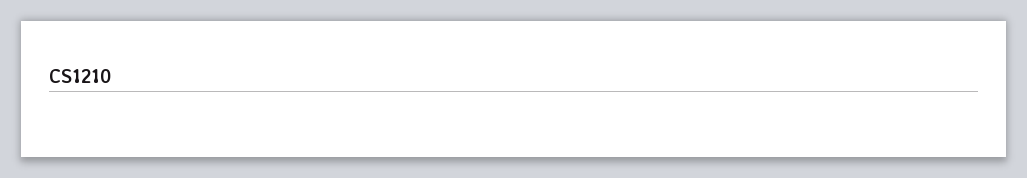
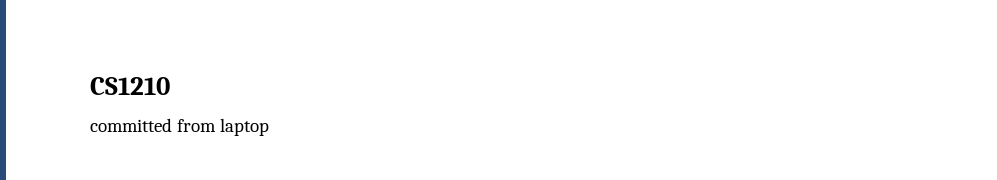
+ committed from laptop

